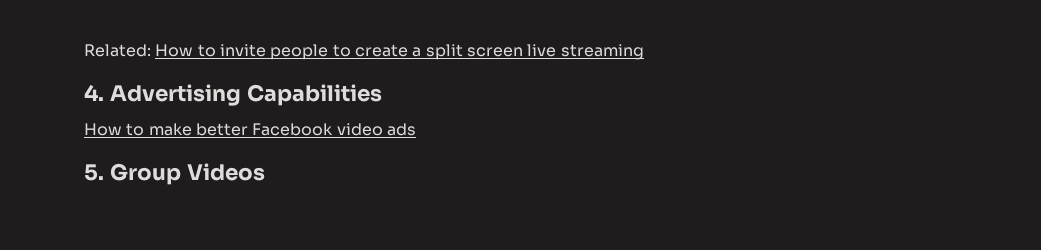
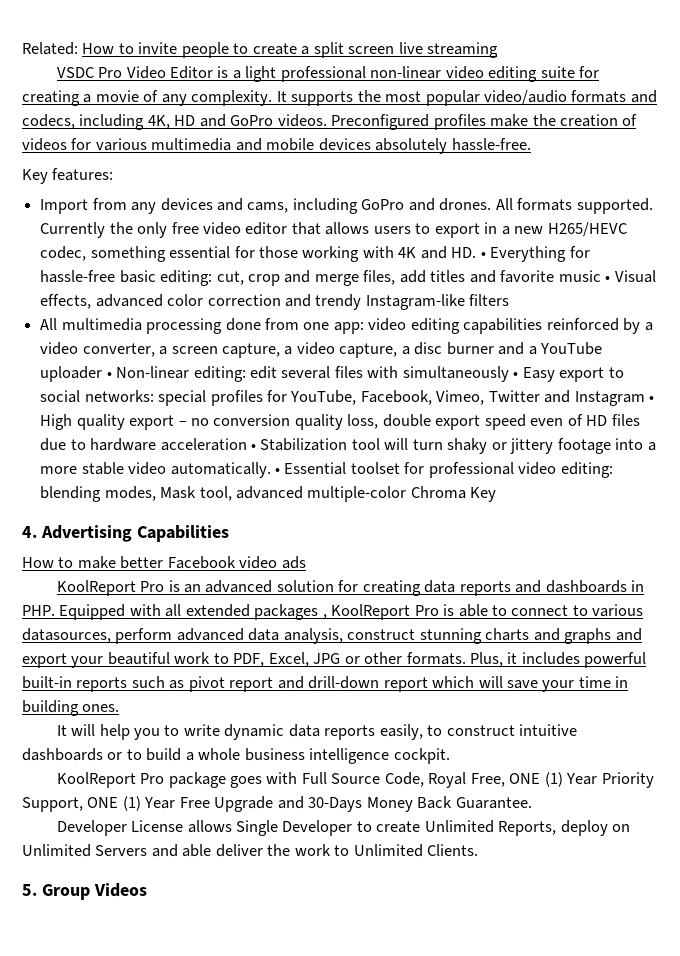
+ VSDC Pro Video Editor is a light professional non-linear video editing suite for creating a movie of any complexity. It supports the most popular video/audio formats and codecs, including 4K, HD and GoPro videos. Preconfigured profiles make the creation of videos for various multimedia and mobile devices absolutely hassle-free.
+ Key features:
+ Import from any devices and cams, including GoPro and drones. All formats supported. Сurrently the only free video editor that allows users to export in a new H265/HEVC codec, something essential for those working with 4K and HD. • Everything for hassle-free basic editing: cut, crop and merge files, add titles and favorite music • Visual effects, advanced color correction and trendy Instagram-like filters
+ All multimedia processing done from one app: video editing capabilities reinforced by a video converter, a screen capture, a video capture, a disc burner and a YouTube uploader • Non-linear editing: edit several files with simultaneously • Easy export to social networks: special profiles for YouTube, Facebook, Vimeo, Twitter and Instagram • High quality export – no conversion quality loss, double export speed even of HD files due to hardware acceleration • Stabilization tool will turn shaky or jittery footage into a more stable video automatically. • Essential toolset for professional video editing: blending modes, Mask tool, advanced multiple-color Chroma Key
+ KoolReport Pro is an advanced solution for creating data reports and dashboards in PHP. Equipped with all extended packages , KoolReport Pro is able to connect to various datasources, perform advanced data analysis, construct stunning charts and graphs and export your beautiful work to PDF, Excel, JPG or other formats. Plus, it includes powerful built-in reports such as pivot report and drill-down report which will save your time in building ones.
+ It will help you to write dynamic data reports easily, to construct intuitive dashboards or to build a whole business intelligence cockpit.
+ KoolReport Pro package goes with Full Source Code, Royal Free, ONE (1) Year Priority Support, ONE (1) Year Free Upgrade and 30-Days Money Back Guarantee.
+ Developer License allows Single Developer to create Unlimited Reports, deploy on Unlimited Servers and able deliver the work to Unlimited Clients.

